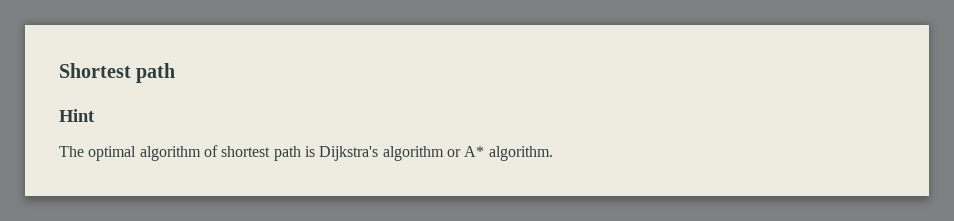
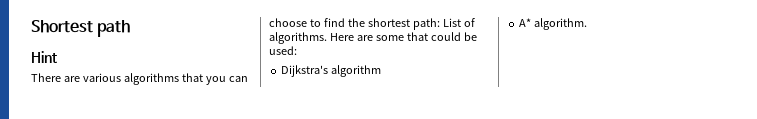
- The optimal algorithm of shortest path is Dijkstra's algorithm or A* algorithm.
+ There are various algorithms that you can choose to find the shortest path: List of algorithms. Here are some that could be used:
+ Dijkstra's algorithm
+ A* algorithm.

